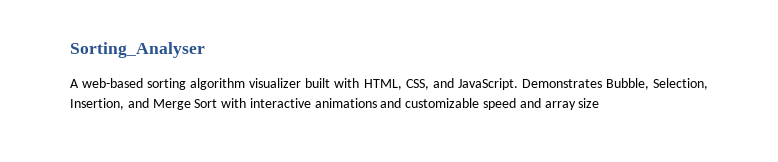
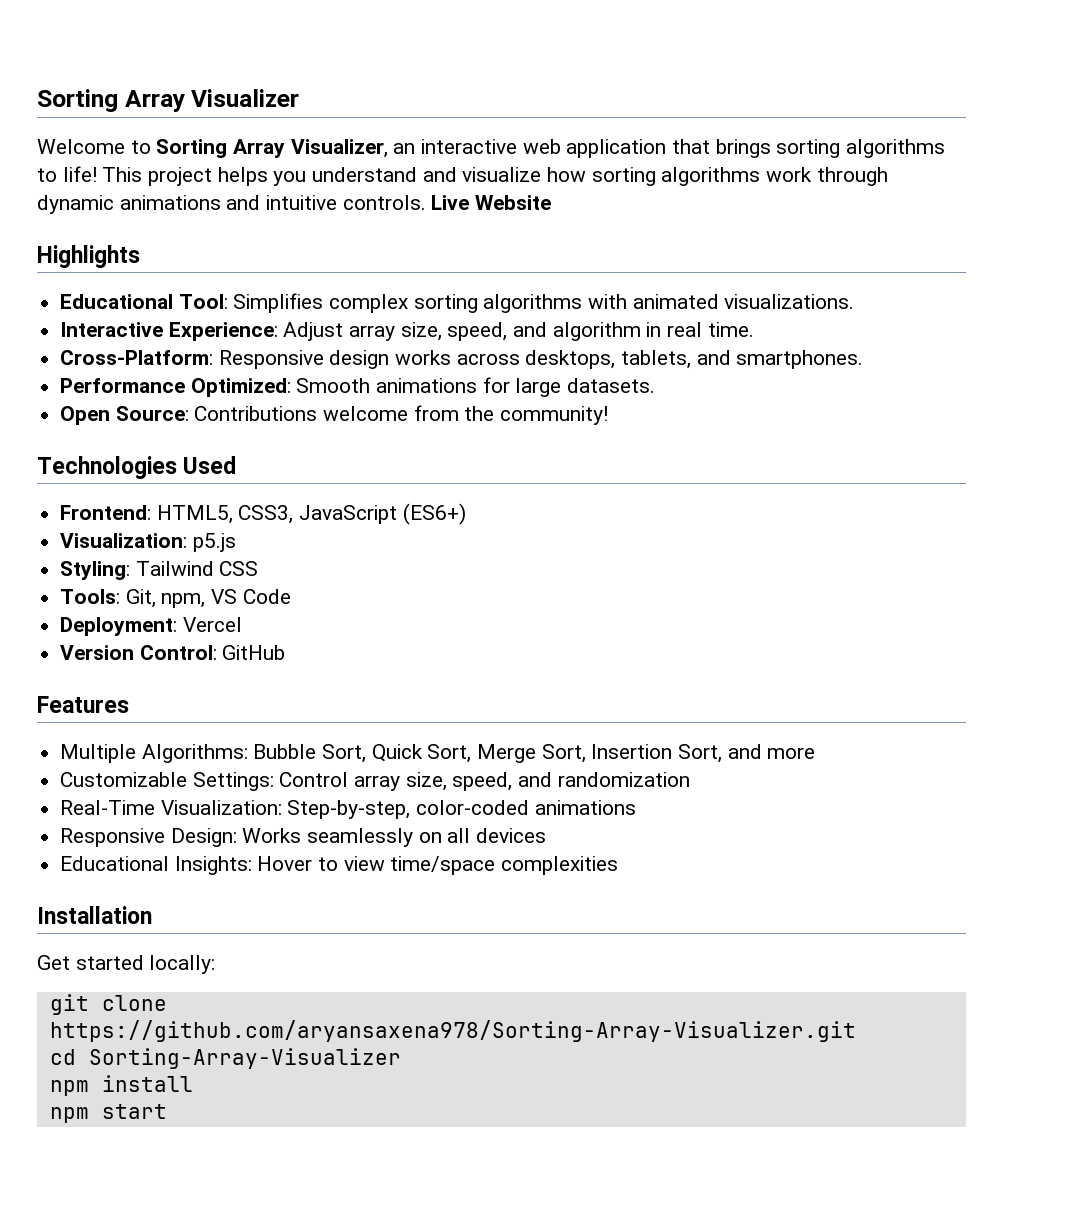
- Sorting_Analyser
- A web-based sorting algorithm visualizer built with HTML, CSS, and JavaScript. Demonstrates Bubble, Selection, Insertion, and Merge Sort with interactive animations and customizable speed and array size
+ Sorting Array Visualizer
+ Welcome to Sorting Array Visualizer, an interactive web application that brings sorting algorithms to life! This project helps you understand and visualize how sorting algorithms work through dynamic animations and intuitive controls. Live Website
+ Highlights
+ Educational Tool: Simplifies complex sorting algorithms with animated visualizations.
+ Interactive Experience: Adjust array size, speed, and algorithm in real time.
+ Cross-Platform: Responsive design works across desktops, tablets, and smartphones.
+ Performance Optimized: Smooth animations for large datasets.
+ Open Source: Contributions welcome from the community!
+ Technologies Used
+ Frontend: HTML5, CSS3, JavaScript (ES6+)
+ Visualization: p5.js
+ Styling: Tailwind CSS
+ Tools: Git, npm, VS Code
+ Deployment: Vercel
+ Version Control: GitHub
+ Features
+ Multiple Algorithms: Bubble Sort, Quick Sort, Merge Sort, Insertion Sort, and more
+ Customizable Settings: Control array size, speed, and randomization
+ Real-Time Visualization: Step-by-step, color-coded animations
+ Responsive Design: Works seamlessly on all devices
+ Educational Insights: Hover to view time/space complexities
+ Installation
+ Get started locally:
+ git clone https://github.com/aryansaxena978/Sorting-Array-Visualizer.git
+ cd Sorting-Array-Visualizer
+ npm install
+ npm start

